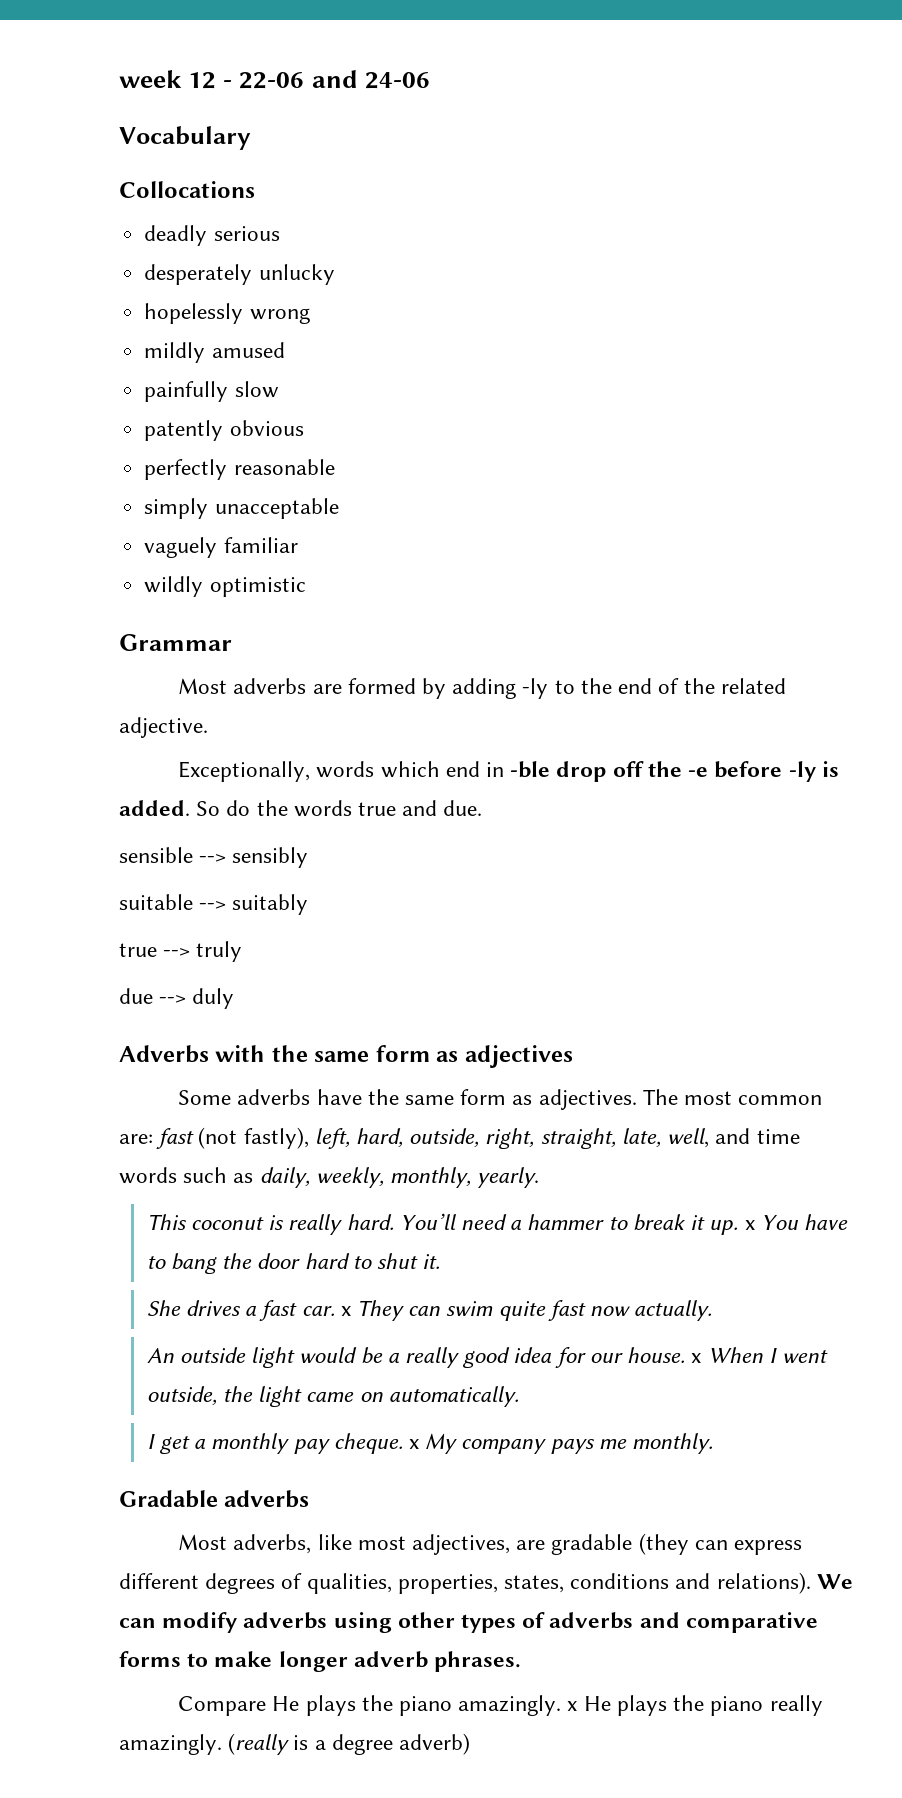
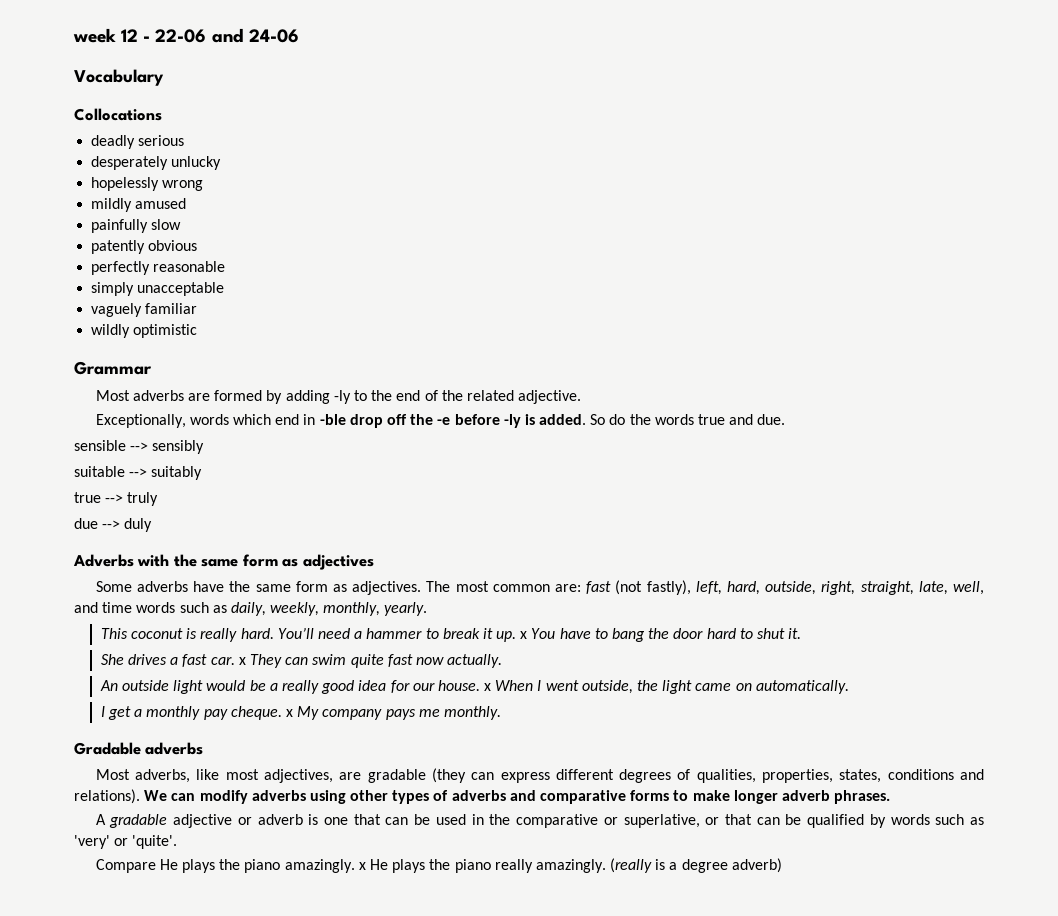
+ A gradable adjective or adverb is one that can be used in the comparative or superlative, or that can be qualified by words such as 'very' or 'quite'.

